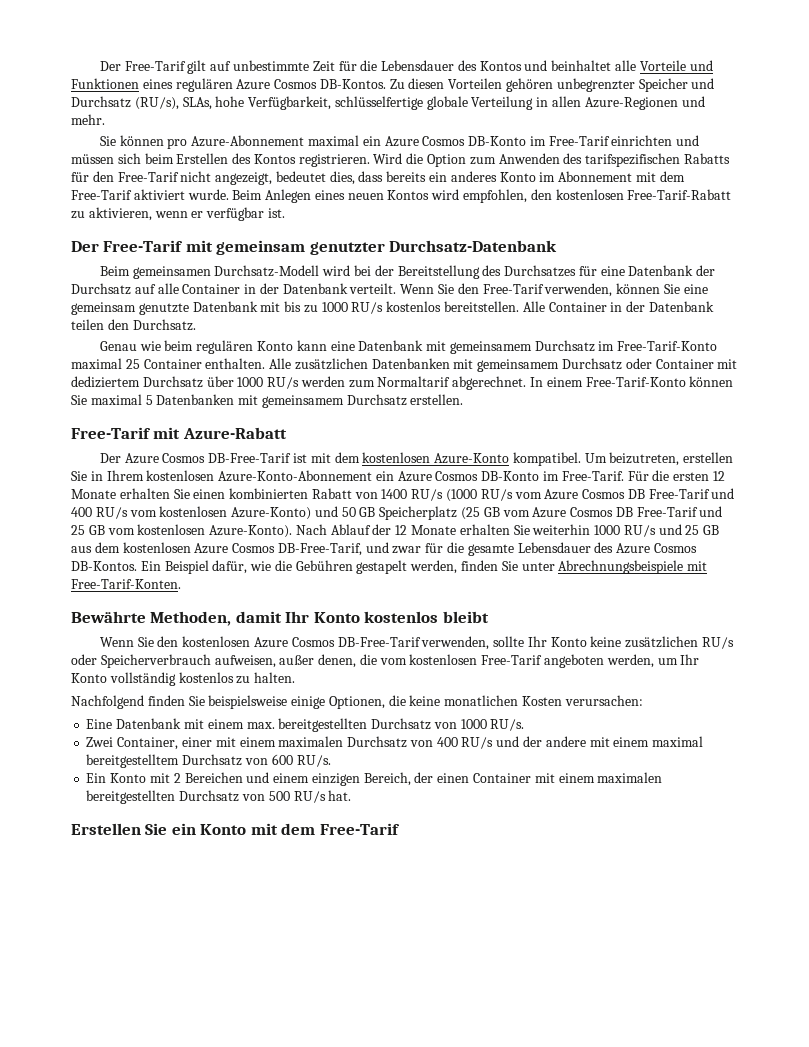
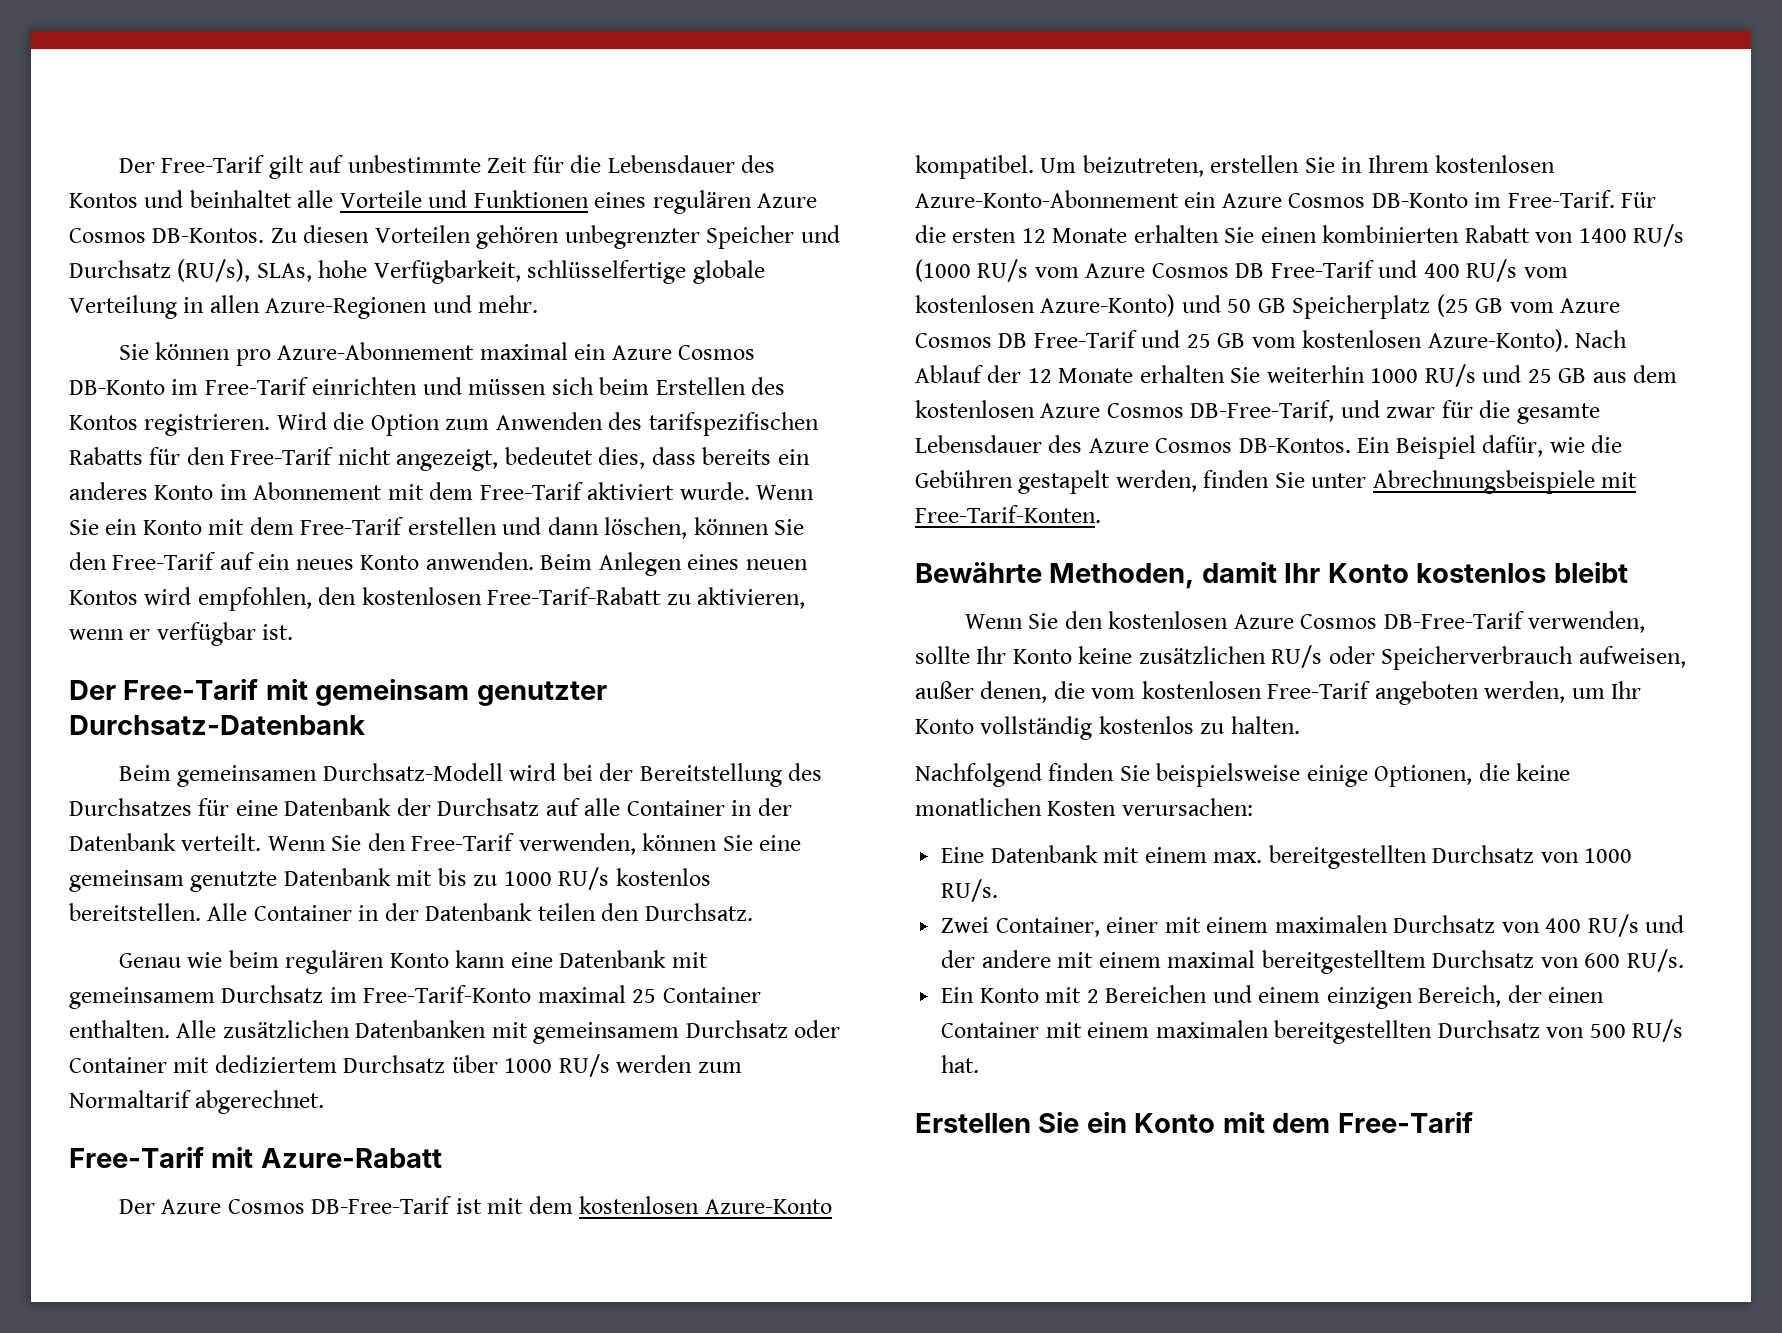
+ Wenn Sie ein Konto mit dem Free-Tarif erstellen und dann löschen, können Sie den Free-Tarif auf ein neues Konto anwenden.
- In einem Free-Tarif-Konto können Sie maximal 5 Datenbanken mit gemeinsamem Durchsatz erstellen.

